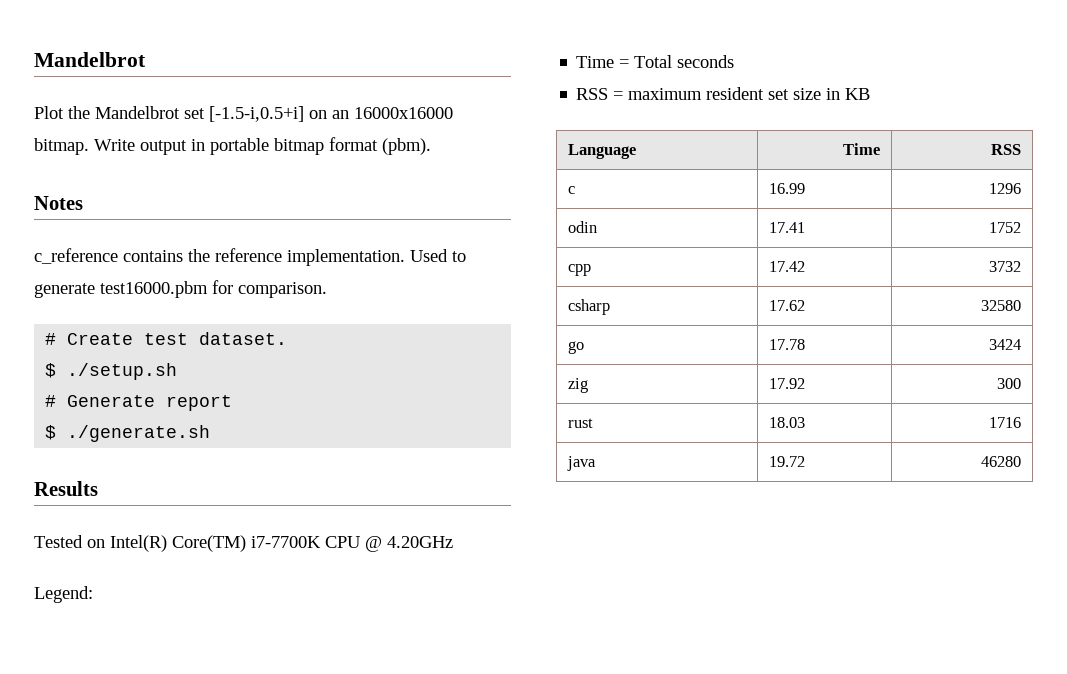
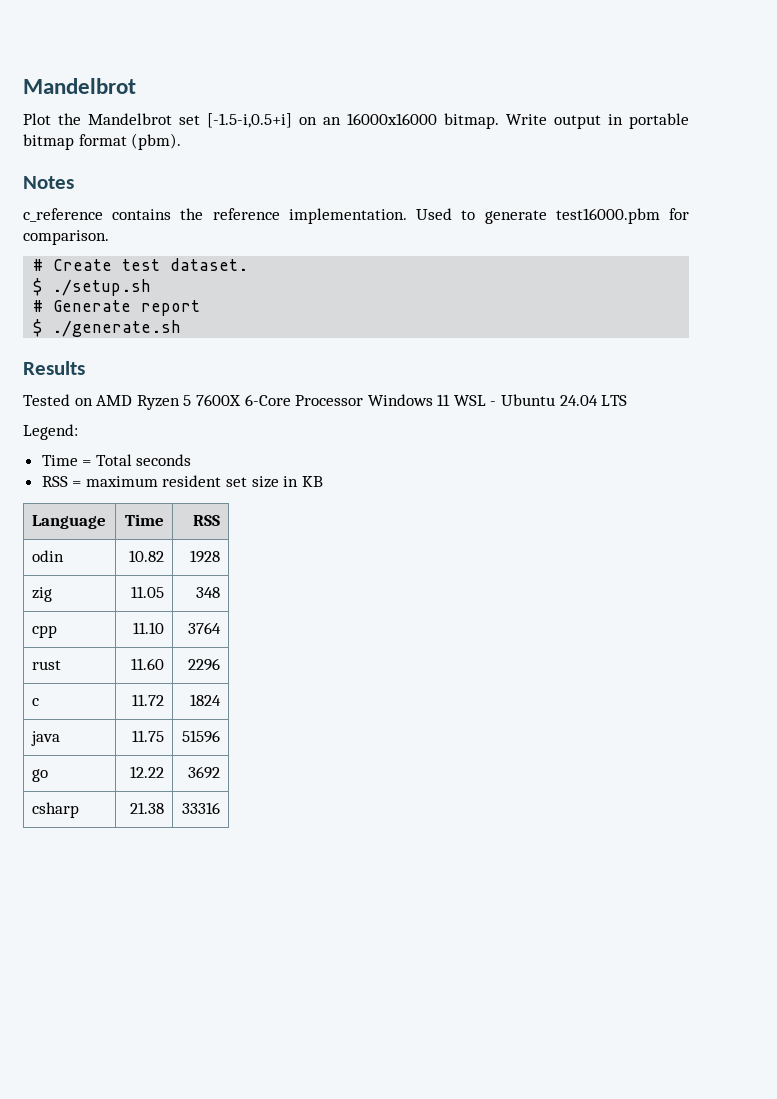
- Tested on Intel(R) Core(TM) i7-7700K CPU @ 4.20GHz
+ Tested on AMD Ryzen 5 7600X 6-Core Processor Windows 11 WSL - Ubuntu 24.04 LTS
- c | 16.99 | 1296
- odin | 17.41 | 1752
- cpp | 17.42 | 3732
- csharp | 17.62 | 32580
- go | 17.78 | 3424
- zig | 17.92 | 300
- rust | 18.03 | 1716
- java | 19.72 | 46280
+ odin | 10.82 | 1928
+ zig | 11.05 | 348
+ cpp | 11.10 | 3764
+ rust | 11.60 | 2296
+ c | 11.72 | 1824
+ java | 11.75 | 51596
+ go | 12.22 | 3692
+ csharp | 21.38 | 33316

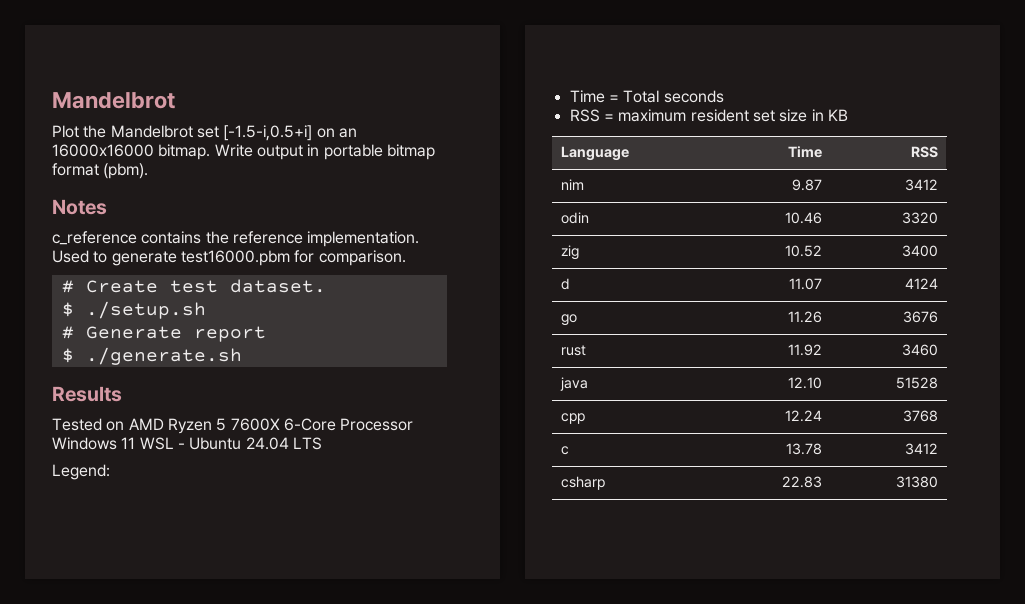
+ nim | 9.87 | 3412
- odin | 10.82 | 1928
+ odin | 10.46 | 3320
- zig | 11.05 | 348
- cpp | 11.10 | 3764
- rust | 11.60 | 2296
- c | 11.72 | 1824
- java | 11.75 | 51596
- go | 12.22 | 3692
+ zig | 10.52 | 3400
+ d | 11.07 | 4124
+ go | 11.26 | 3676
+ rust | 11.92 | 3460
+ java | 12.10 | 51528
+ cpp | 12.24 | 3768
+ c | 13.78 | 3412
- csharp | 21.38 | 33316
+ csharp | 22.83 | 31380

